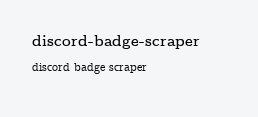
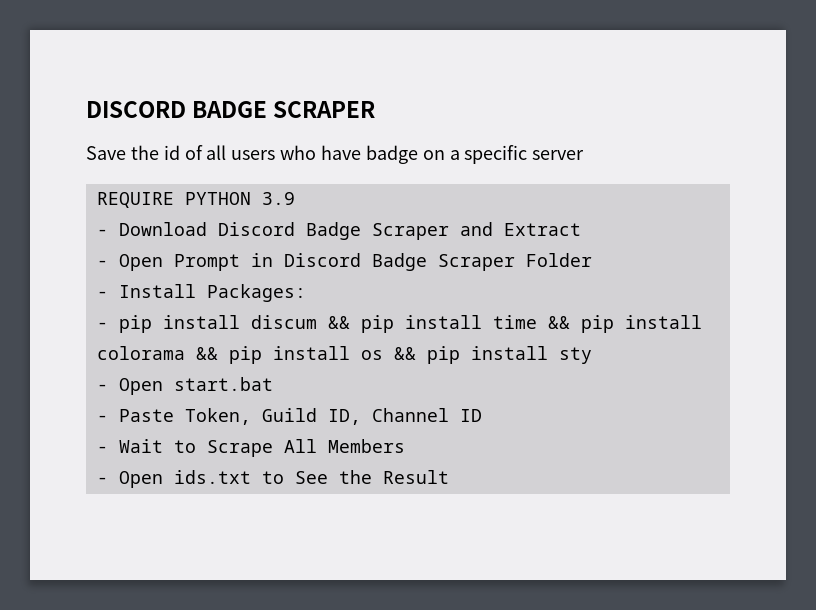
- discord-badge-scraper
- discord badge scraper
+ DISCORD BADGE SCRAPER
+ Save the id of all users who have badge on a specific server
+ REQUIRE PYTHON 3.9
+ - Download Discord Badge Scraper and Extract
+ - Open Prompt in Discord Badge Scraper Folder
+ - Install Packages:
+ - pip install discum && pip install time && pip install colorama && pip install os && pip install sty
+ - Open start.bat
+ - Paste Token, Guild ID, Channel ID
+ - Wait to Scrape All Members
+ - Open ids.txt to See the Result

